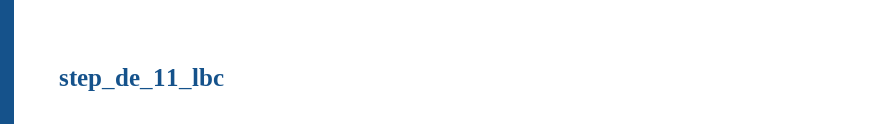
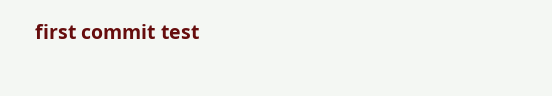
- step_de_11_lbc
+ first commit test

